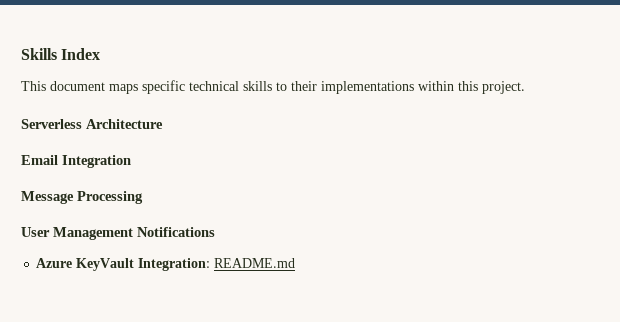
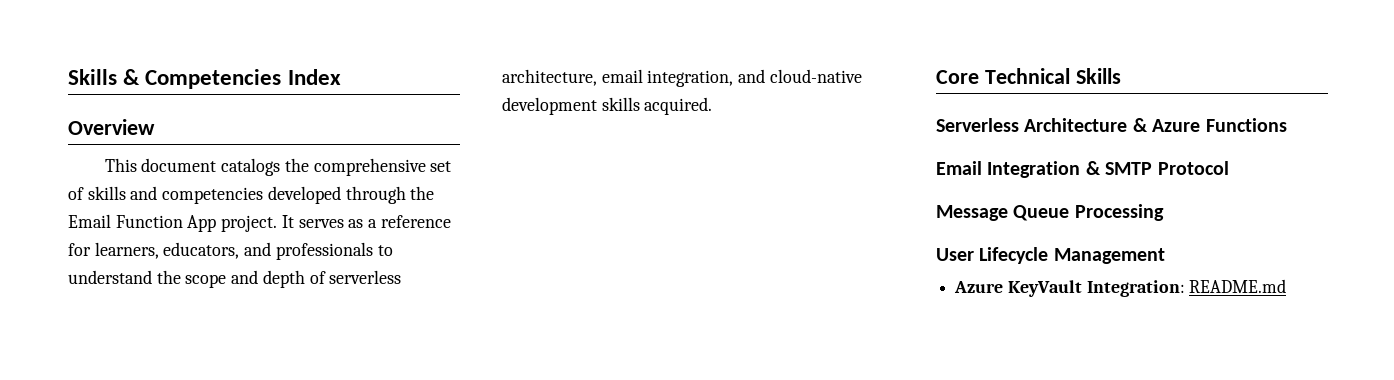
- Skills Index
+ Skills & Competencies Index
+ Overview
- This document maps specific technical skills to their implementations within this project.
+ This document catalogs the comprehensive set of skills and competencies developed through the Email Function App project. It serves as a reference for learners, educators, and professionals to understand the scope and depth of serverless architecture, email integration, and cloud-native development skills acquired.
+ Core Technical Skills
- Serverless Architecture
+ Serverless Architecture & Azure Functions
- Email Integration
+ Email Integration & SMTP Protocol
- Message Processing
+ Message Queue Processing
- User Management Notifications
+ User Lifecycle Management

